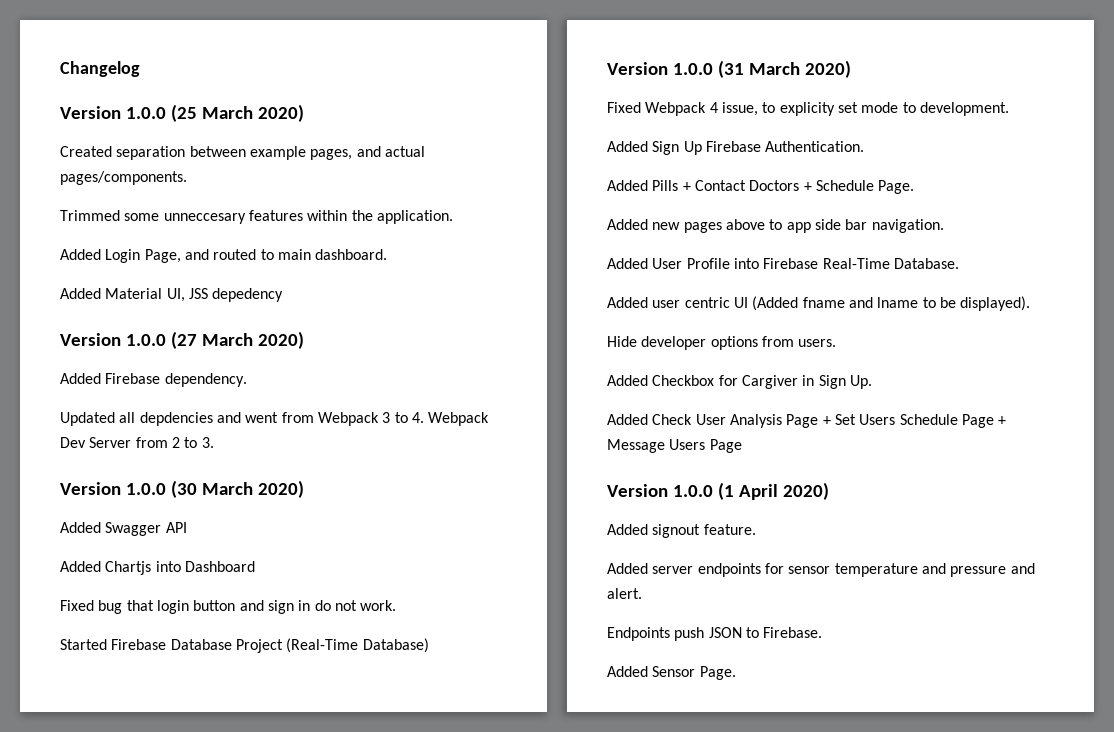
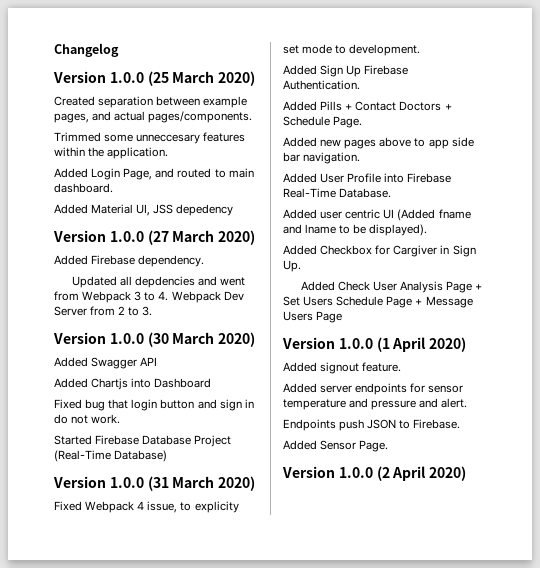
- Hide developer options from users.
+ Version 1.0.0 (2 April 2020)

